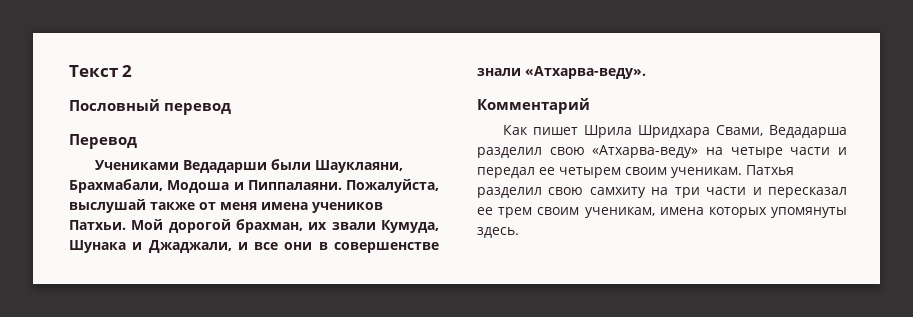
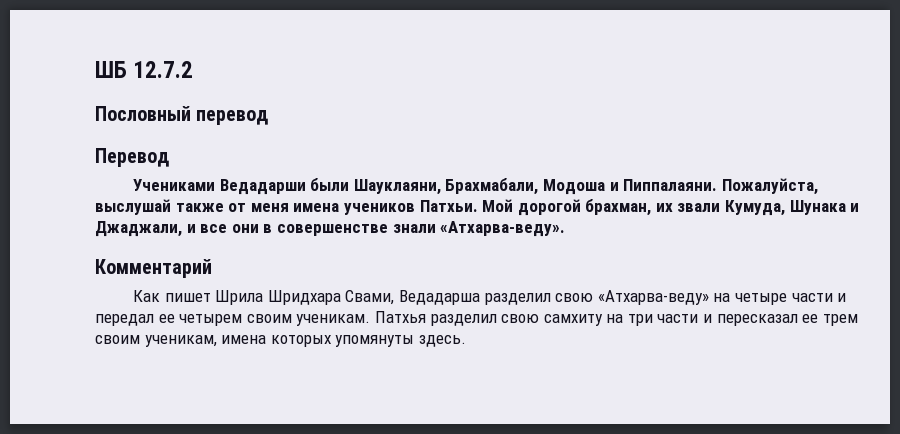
- Текст 2
+ ШБ 12.7.2

